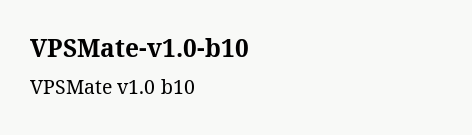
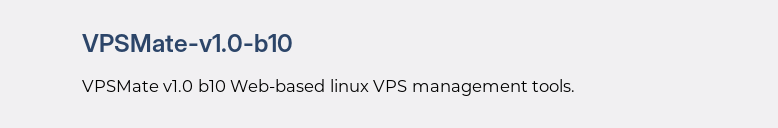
- VPSMate v1.0 b10
+ VPSMate v1.0 b10 Web-based linux VPS management tools.

